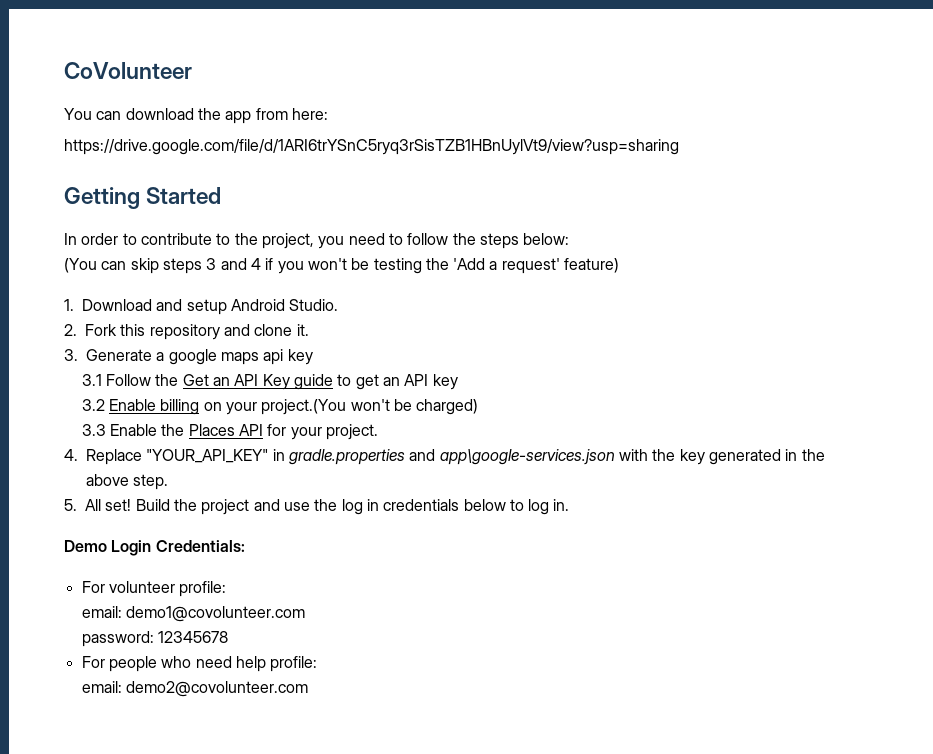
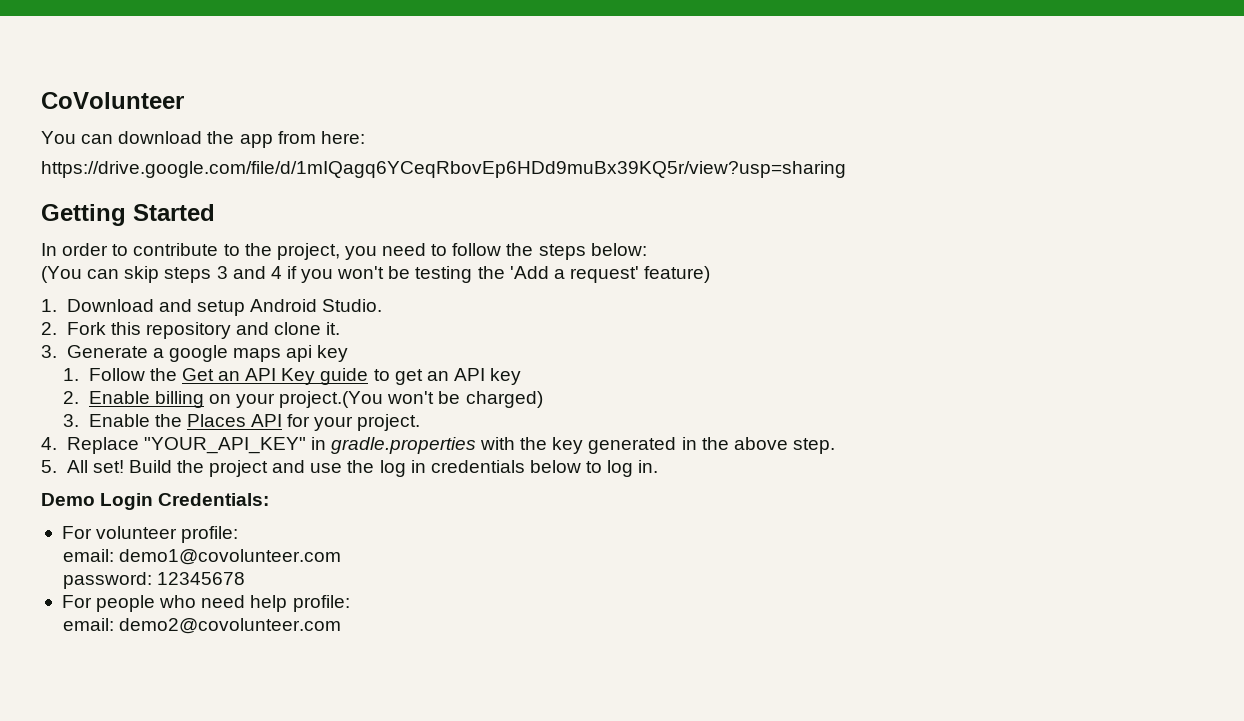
- https://drive.google.com/file/d/1ARI6trYSnC5ryq3rSisTZB1HBnUylVt9/view?usp=sharing
+ https://drive.google.com/file/d/1mIQagq6YCeqRbovEp6HDd9muBx39KQ5r/view?usp=sharing
- 3.1 Follow the Get an API Key guide to get an API key
+ 1. Follow the Get an API Key guide to get an API key
- 3.2 Enable billing on your project.(You won't be charged)
+ 2. Enable billing on your project.(You won't be charged)
- 3.3 Enable the Places API for your project.
+ 3. Enable the Places API for your project.
- 4. Replace "YOUR_API_KEY" in gradle.properties and app\google-services.json with the key generated in the above step.
+ 4. Replace "YOUR_API_KEY" in gradle.properties with the key generated in the above step.

